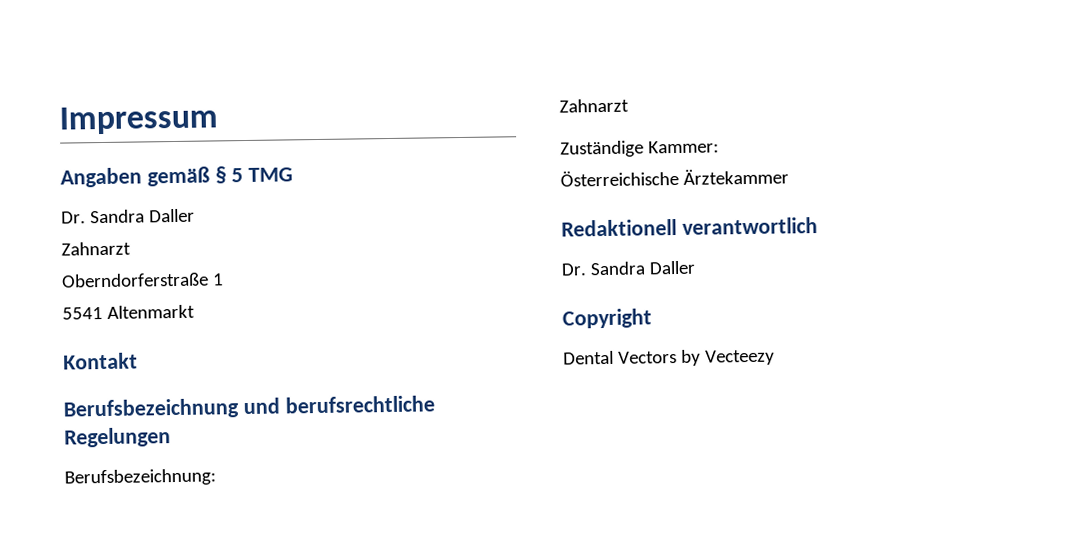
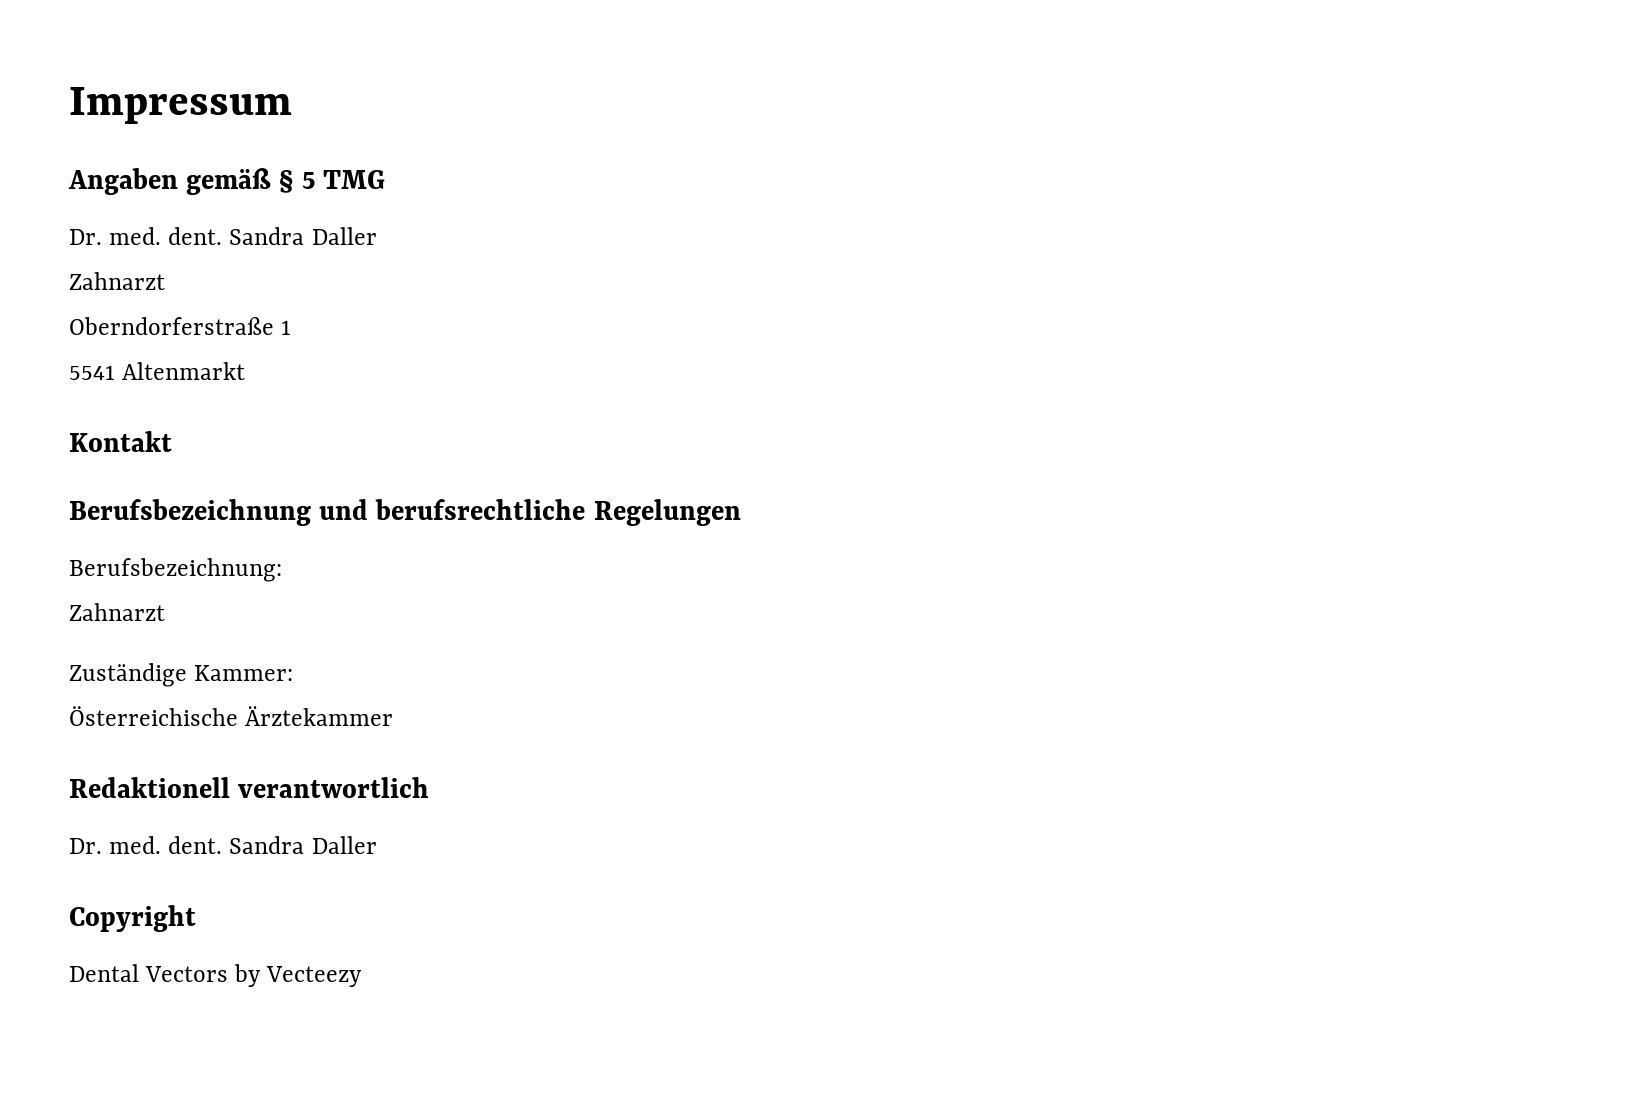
  Angaben gemäß § 5 TMG
- Dr. Sandra Daller
+ Dr. med. dent. Sandra Daller
  Redaktionell verantwortlich
- Dr. Sandra Daller
+ Dr. med. dent. Sandra Daller

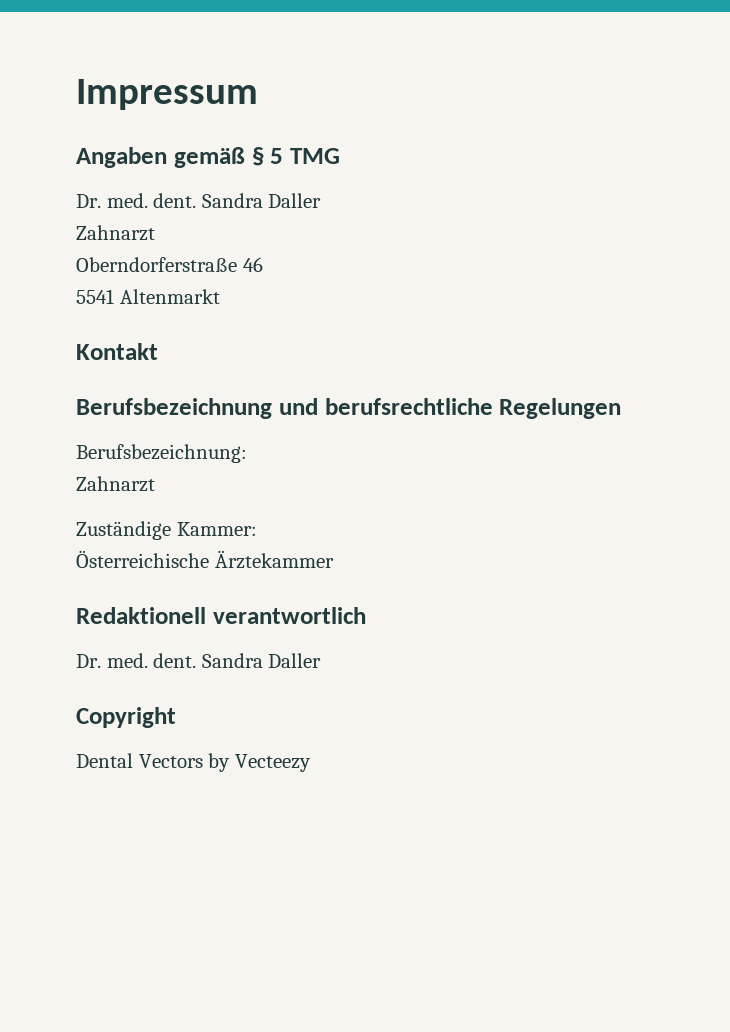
- Oberndorferstraße 1
+ Oberndorferstraße 46

